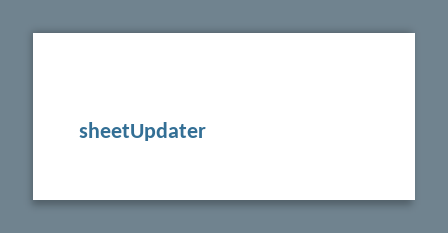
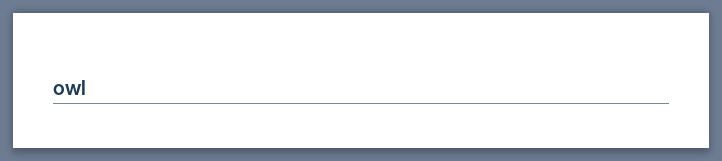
- sheetUpdater
+ owl

